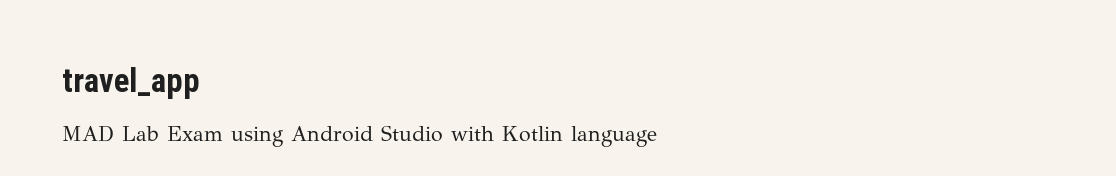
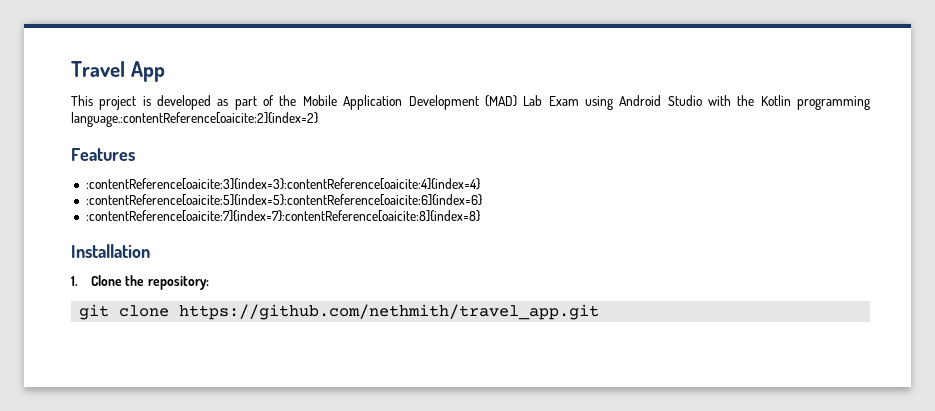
- travel_app
- MAD Lab Exam using Android Studio with Kotlin language
+ Travel App
+ This project is developed as part of the Mobile Application Development (MAD) Lab Exam using Android Studio with the Kotlin programming language.:contentReference[oaicite:2]{index=2}
+ Features
+ :contentReference[oaicite:3]{index=3}:contentReference[oaicite:4]{index=4}
+ :contentReference[oaicite:5]{index=5}:contentReference[oaicite:6]{index=6}
+ :contentReference[oaicite:7]{index=7}:contentReference[oaicite:8]{index=8}
+ Installation
+ 1. Clone the repository:
+ git clone https://github.com/nethmith/travel_app.git

